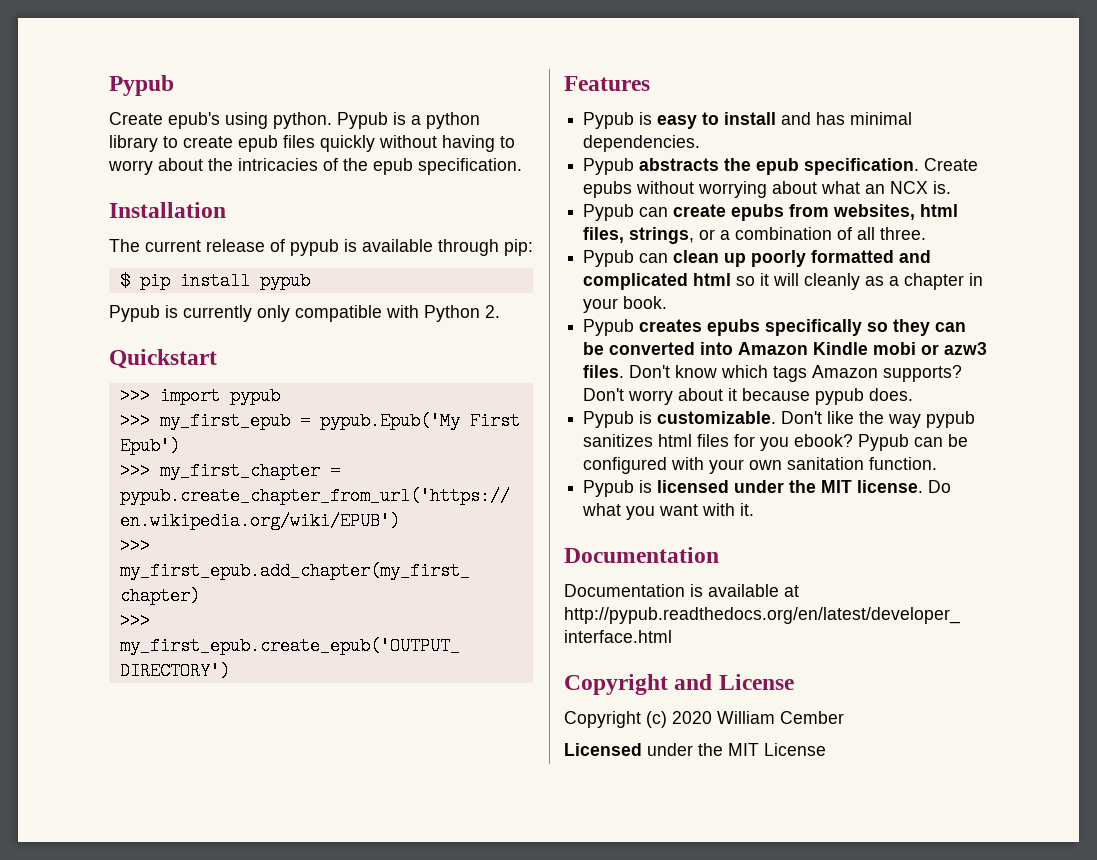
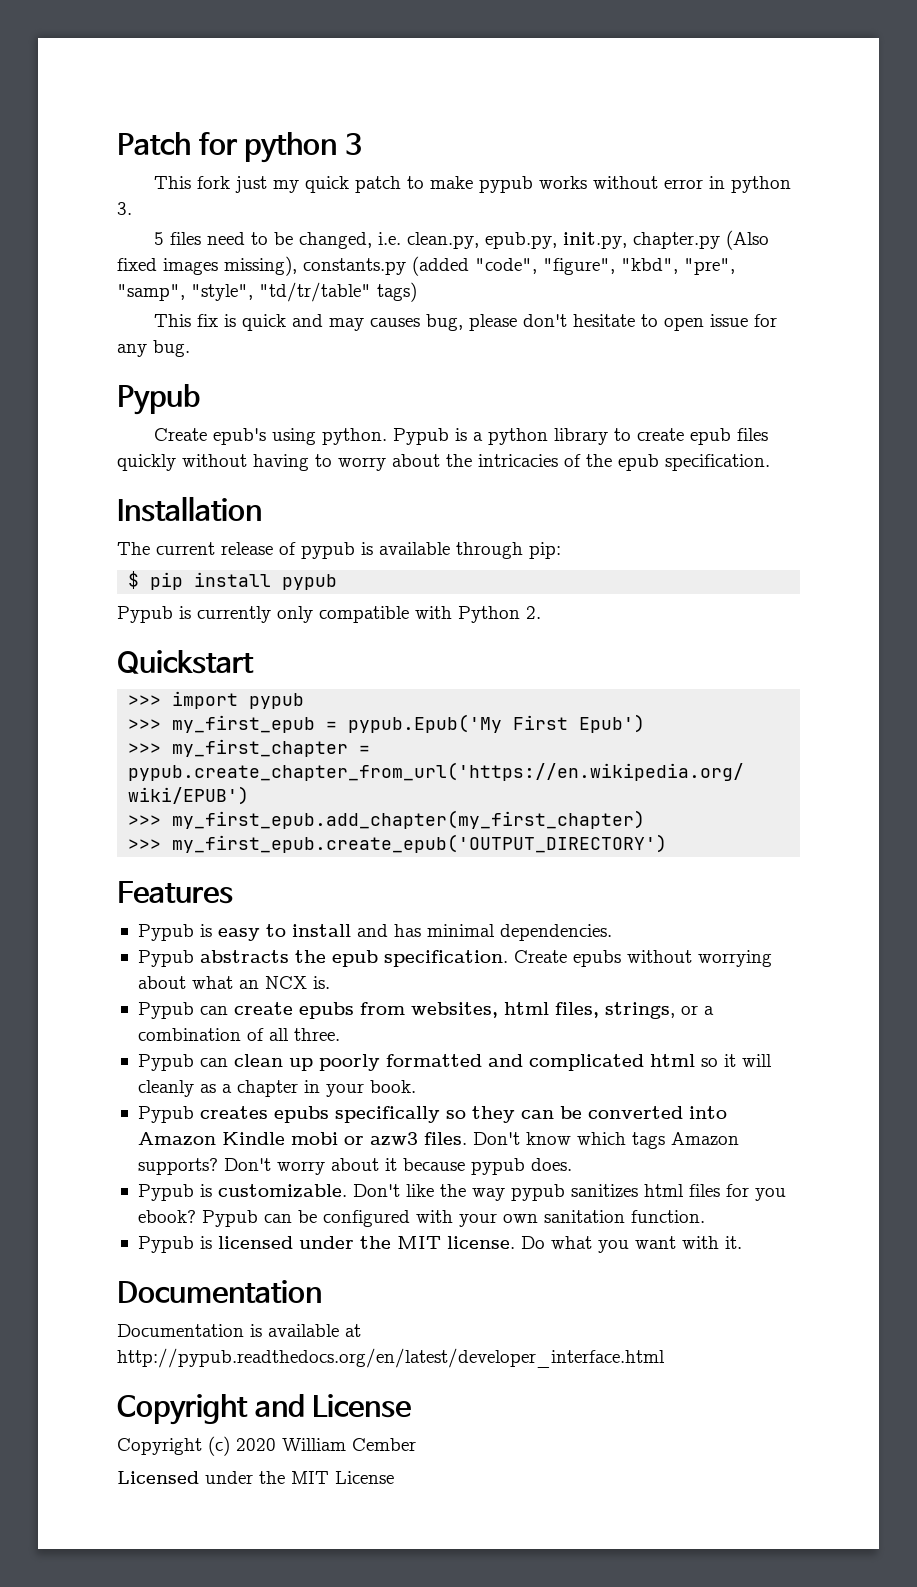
+ Patch for python 3
+ This fork just my quick patch to make pypub works without error in python 3.
+ 5 files need to be changed, i.e. clean.py, epub.py, init.py, chapter.py (Also fixed images missing), constants.py (added "code", "figure", "kbd", "pre", "samp", "style", "td/tr/table" tags)
+ This fix is quick and may causes bug, please don't hesitate to open issue for any bug.

